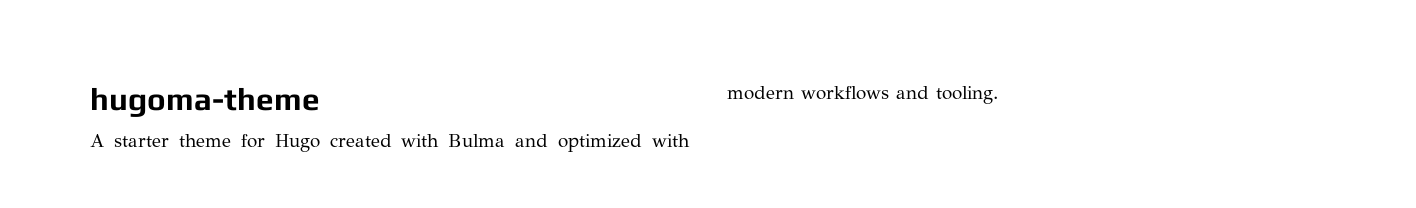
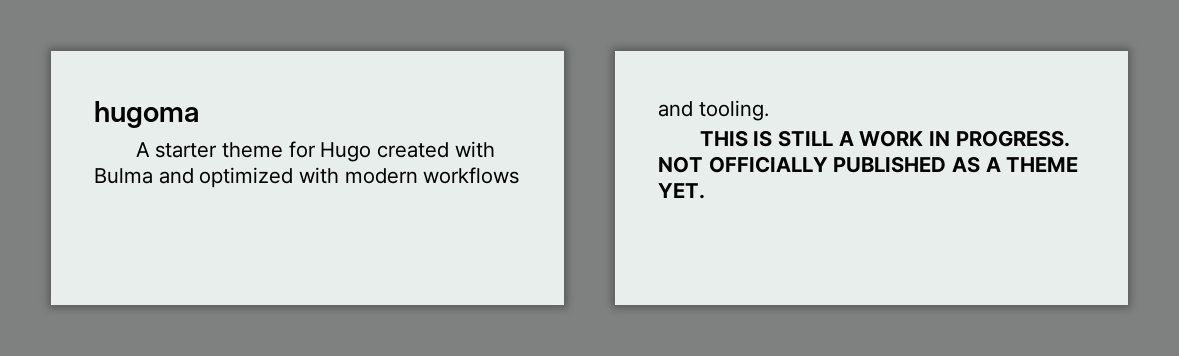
- hugoma-theme
+ hugoma
+ THIS IS STILL A WORK IN PROGRESS. NOT OFFICIALLY PUBLISHED AS A THEME YET.

